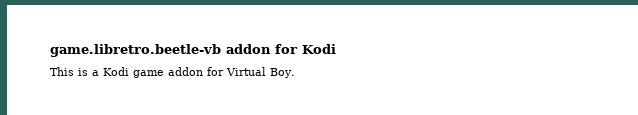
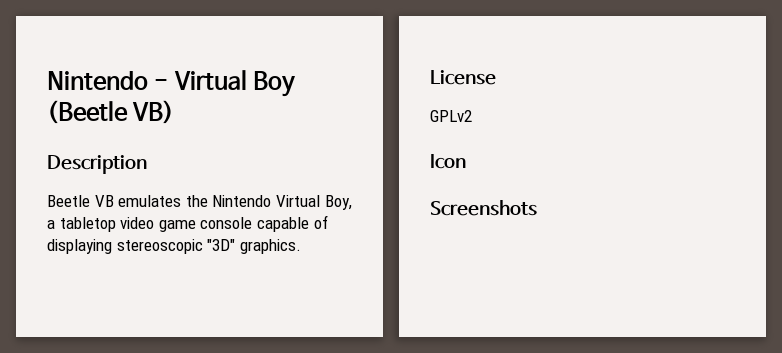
- game.libretro.beetle-vb addon for Kodi
- This is a Kodi game addon for Virtual Boy.
+ Nintendo - Virtual Boy (Beetle VB)
+ Description
+ Beetle VB emulates the Nintendo Virtual Boy, a tabletop video game console capable of displaying stereoscopic "3D" graphics.
+ License
+ GPLv2
+ Icon
+ Screenshots

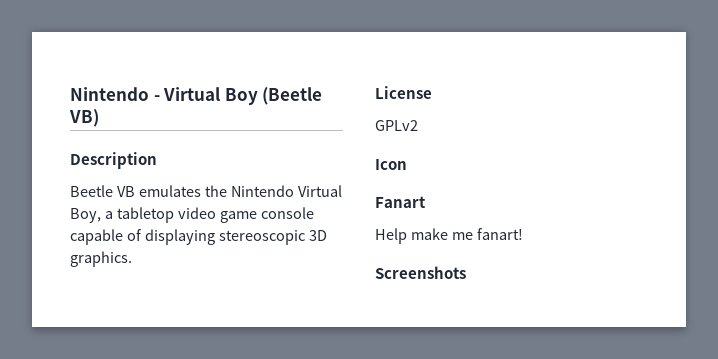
- Beetle VB emulates the Nintendo Virtual Boy, a tabletop video game console capable of displaying stereoscopic "3D" graphics.
+ Beetle VB emulates the Nintendo Virtual Boy, a tabletop video game console capable of displaying stereoscopic 3D graphics.
+ Fanart
+ Help make me fanart!

